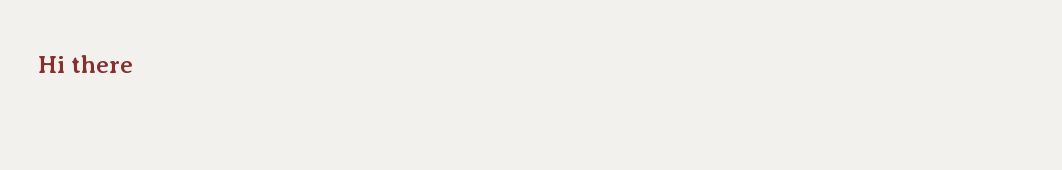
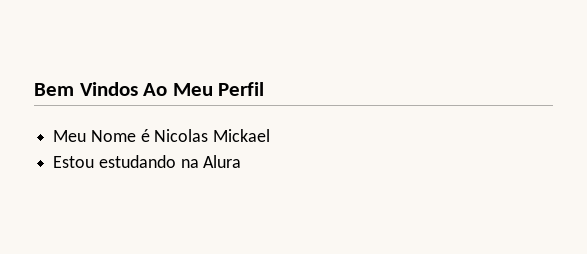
- Hi there
+ Bem Vindos Ao Meu Perfil
+ Meu Nome é Nicolas Mickael
+ Estou estudando na Alura

